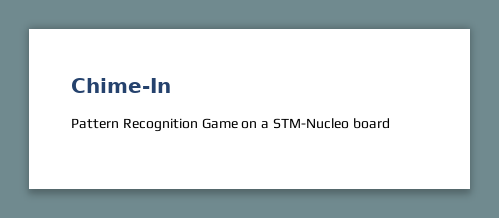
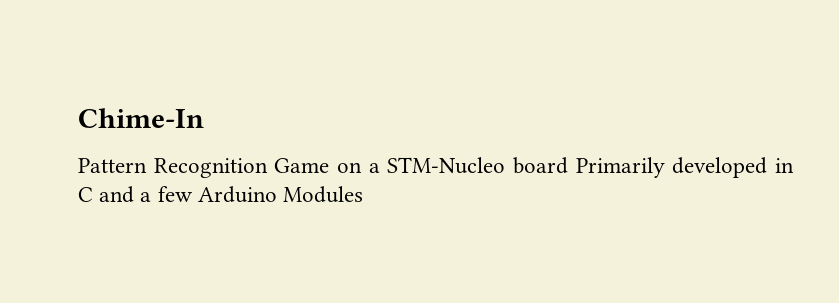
- Pattern Recognition Game on a STM-Nucleo board
+ Pattern Recognition Game on a STM-Nucleo board Primarily developed in C and a few Arduino Modules

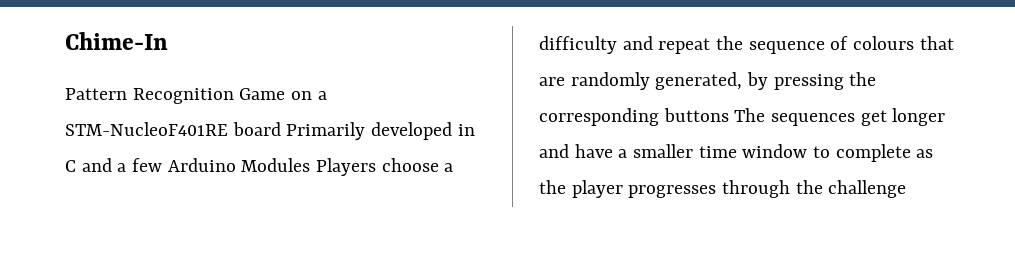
- Pattern Recognition Game on a STM-Nucleo board Primarily developed in C and a few Arduino Modules
+ Pattern Recognition Game on a STM-NucleoF401RE board Primarily developed in C and a few Arduino Modules Players choose a difficulty and repeat the sequence of colours that are randomly generated, by pressing the corresponding buttons The sequences get longer and have a smaller time window to complete as the player progresses through the challenge

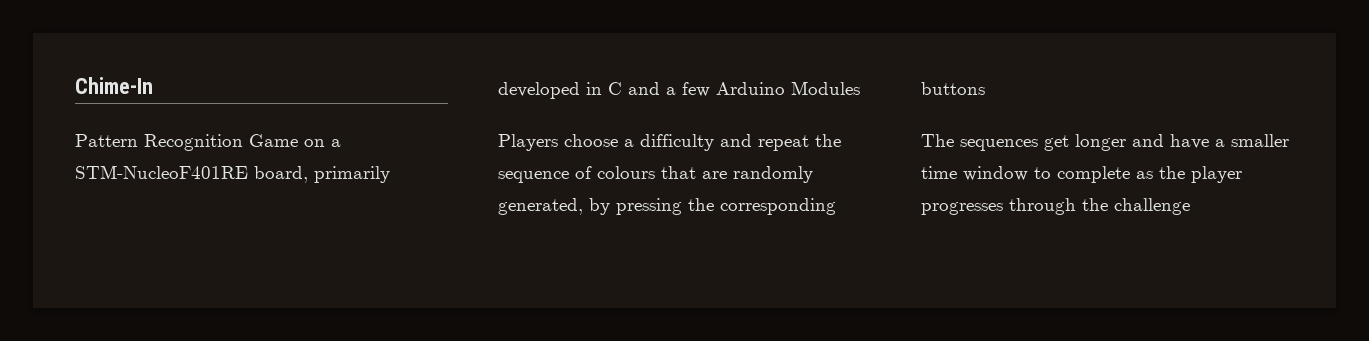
- Pattern Recognition Game on a STM-NucleoF401RE board Primarily developed in C and a few Arduino Modules Players choose a difficulty and repeat the sequence of colours that are randomly generated, by pressing the corresponding buttons The sequences get longer and have a smaller time window to complete as the player progresses through the challenge
+ Pattern Recognition Game on a STM-NucleoF401RE board, primarily developed in C and a few Arduino Modules
+ Players choose a difficulty and repeat the sequence of colours that are randomly generated, by pressing the corresponding buttons
+ The sequences get longer and have a smaller time window to complete as the player progresses through the challenge

